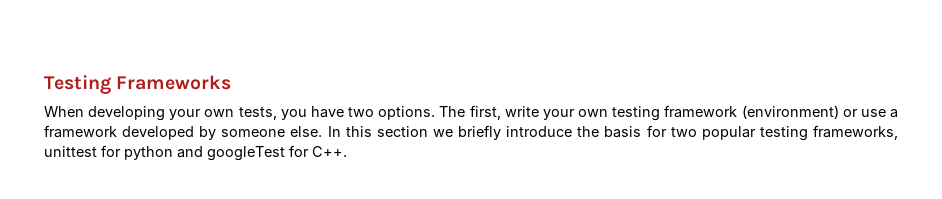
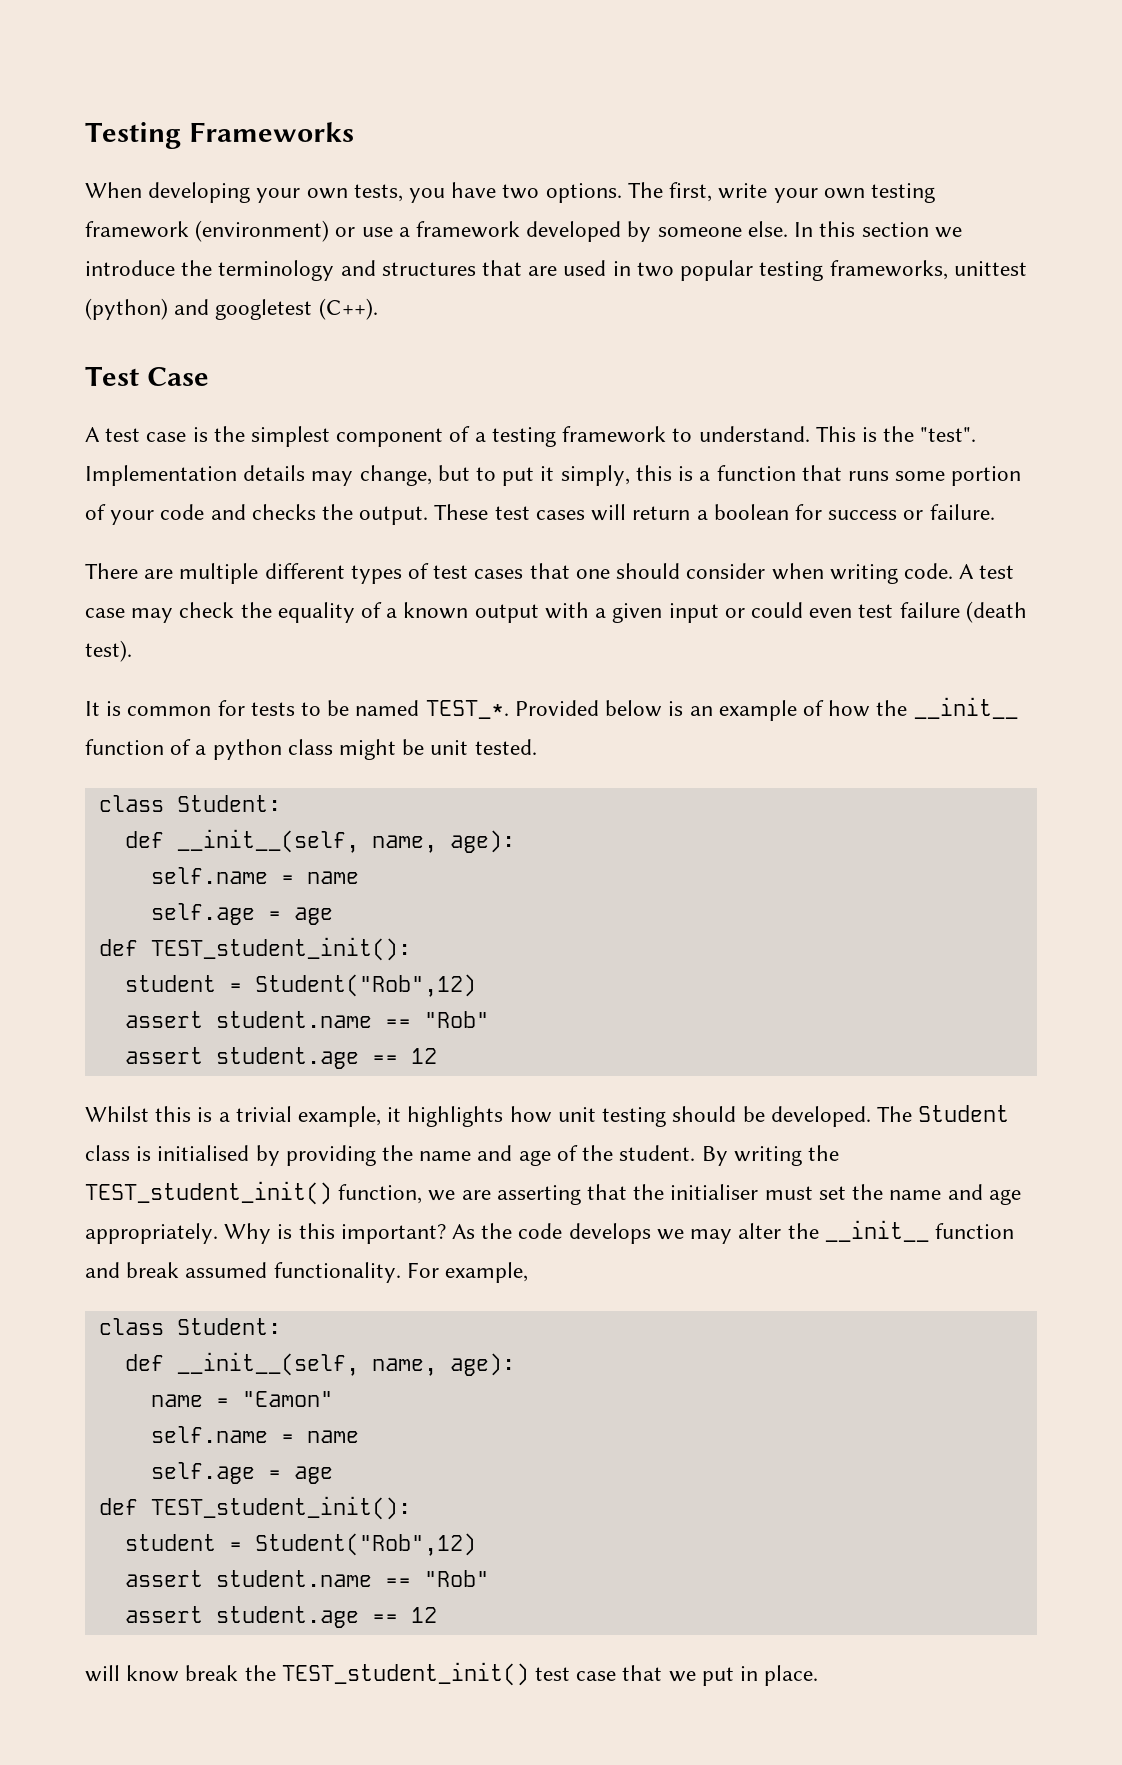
- In this section we briefly introduce the basis for two popular testing frameworks, unittest for python and googleTest for C++.
+ In this section we introduce the terminology and structures that are used in two popular testing frameworks, unittest (python) and googletest (C++).
+ Test Case
+ A test case is the simplest component of a testing framework to understand. This is the "test". Implementation details may change, but to put it simply, this is a function that runs some portion of your code and checks the output. These test cases will return a boolean for success or failure.
+ There are multiple different types of test cases that one should consider when writing code. A test case may check the equality of a known output with a given input or could even test failure (death test).
+ It is common for tests to be named TEST_*. Provided below is an example of how the __init__ function of a python class might be unit tested.
+ class Student:
+ def __init__(self, name, age):
+ self.name = name
+ self.age = age
+ def TEST_student_init():
+ student = Student("Rob",12)
+ assert student.name == "Rob"
+ assert student.age == 12
+ Whilst this is a trivial example, it highlights how unit testing should be developed. The Student class is initialised by providing the name and age of the student. By writing the TEST_student_init() function, we are asserting that the initialiser must set the name and age appropriately. Why is this important? As the code develops we may alter the __init__ function and break assumed functionality. For example,
+ class Student:
+ def __init__(self, name, age):
+ name = "Eamon"
+ self.name = name
+ self.age = age
+ def TEST_student_init():
+ student = Student("Rob",12)
+ assert student.name == "Rob"
+ assert student.age == 12
+ will know break the TEST_student_init() test case that we put in place.

